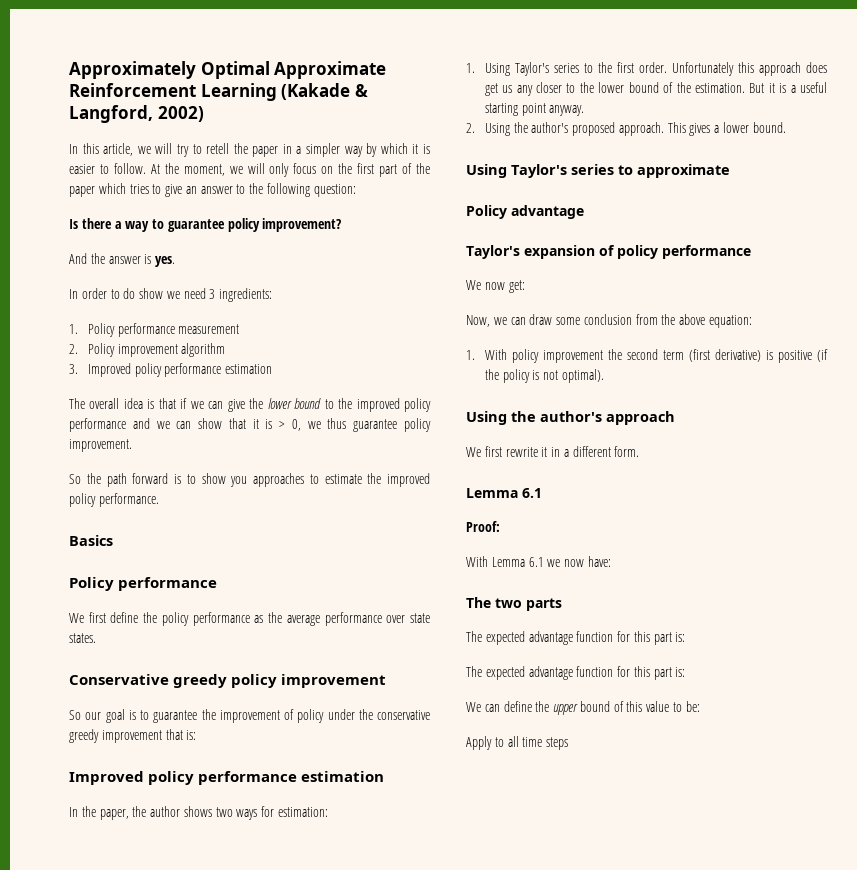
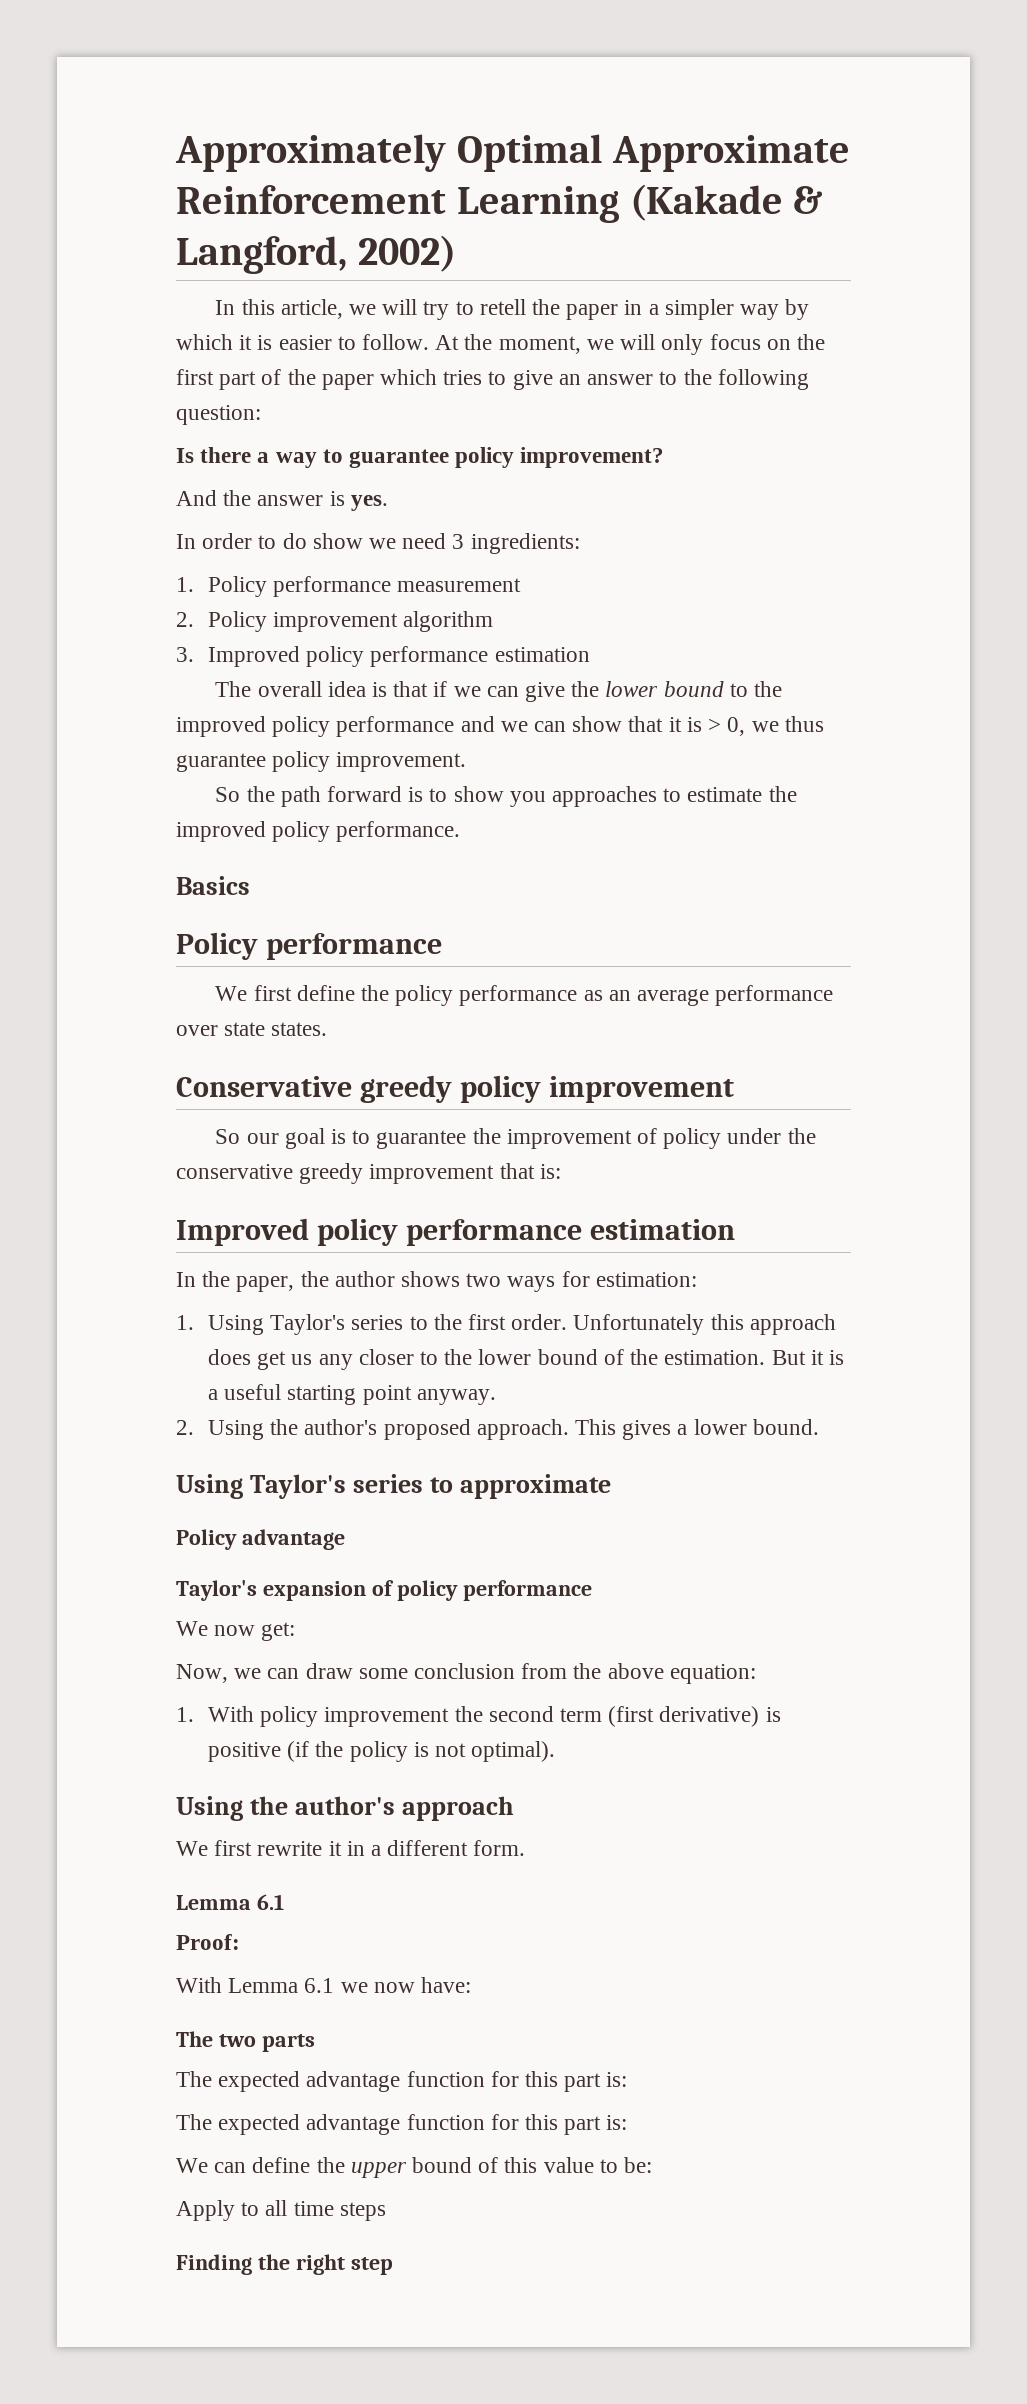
- We first define the policy performance as the average performance over state states.
+ We first define the policy performance as an average performance over state states.
+ Finding the right step

